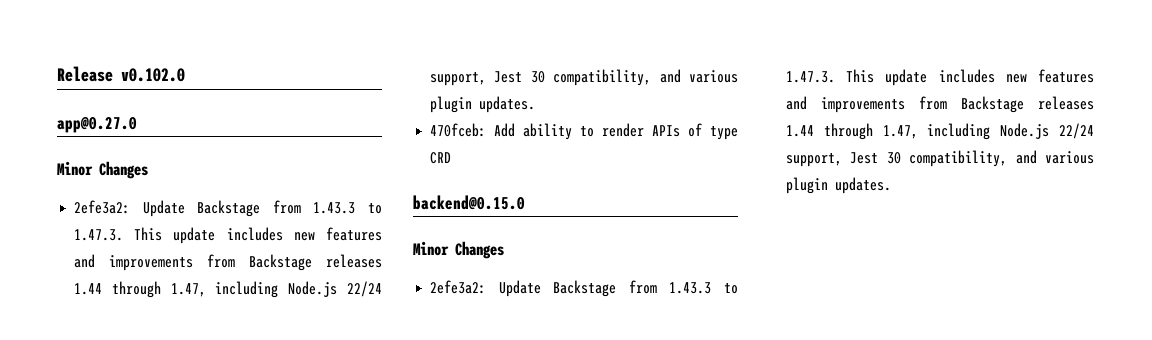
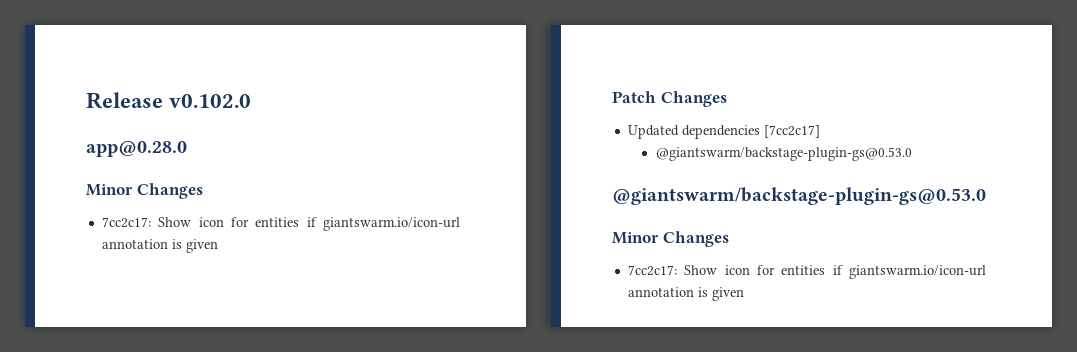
- app@0.27.0
+ app@0.28.0
  Minor Changes
- 2efe3a2: Update Backstage from 1.43.3 to 1.47.3. This update includes new features and improvements from Backstage releases 1.44 through 1.47, including Node.js 22/24 support, Jest 30 compatibility, and various plugin updates.
- 470fceb: Add ability to render APIs of type CRD
- backend@0.15.0
+ 7cc2c17: Show icon for entities if giantswarm.io/icon-url annotation is given
+ Patch Changes
+ Updated dependencies [7cc2c17]
+ @giantswarm/backstage-plugin-gs@0.53.0
+ @giantswarm/backstage-plugin-gs@0.53.0
  Minor Changes
- 2efe3a2: Update Backstage from 1.43.3 to 1.47.3. This update includes new features and improvements from Backstage releases 1.44 through 1.47, including Node.js 22/24 support, Jest 30 compatibility, and various plugin updates.
+ 7cc2c17: Show icon for entities if giantswarm.io/icon-url annotation is given

